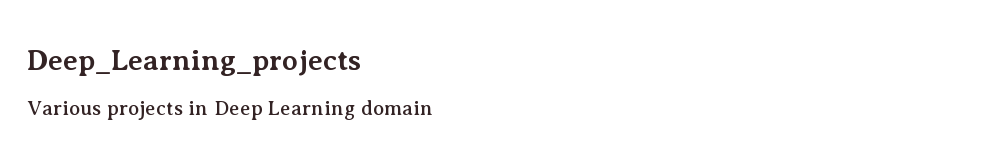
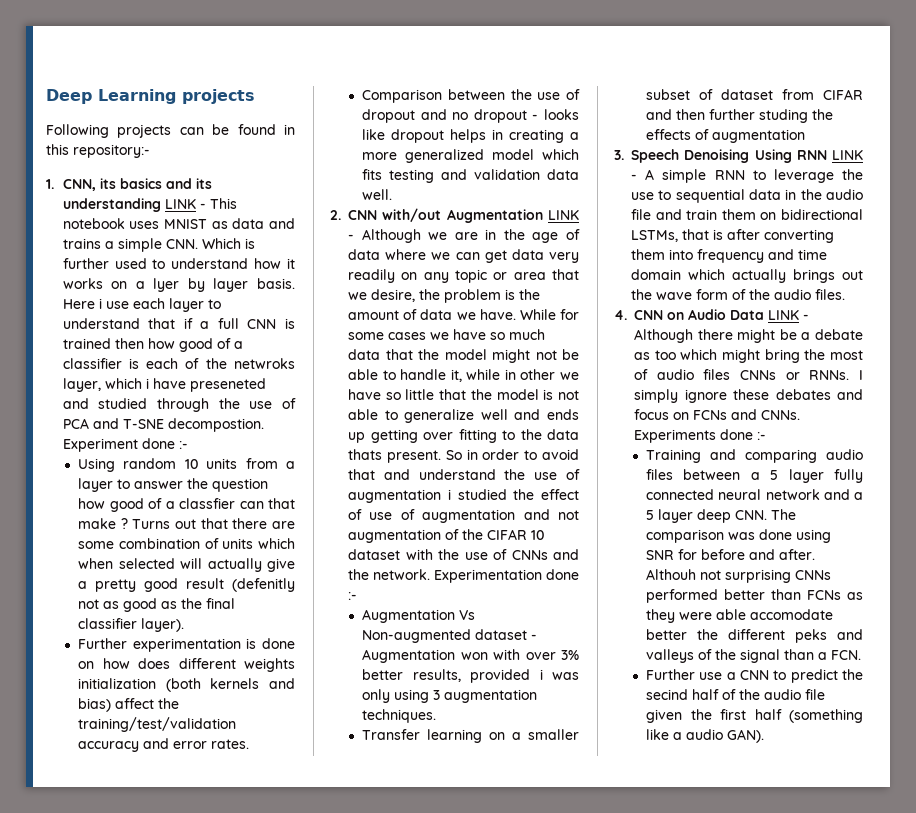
- Deep_Learning_projects
- Various projects in Deep Learning domain
+ Deep Learning projects
+ Following projects can be found in this repository:-
+ 1. CNN, its basics and its understanding LINK - This notebook uses MNIST as data and trains a simple CNN. Which is further used to understand how it works on a lyer by layer basis. Here i use each layer to understand that if a full CNN is trained then how good of a classifier is each of the netwroks layer, which i have preseneted and studied through the use of PCA and T-SNE decompostion. Experiment done :-
+ Using random 10 units from a layer to answer the question how good of a classfier can that make ? Turns out that there are some combination of units which when selected will actually give a pretty good result (defenitly not as good as the final classifier layer).
+ Further experimentation is done on how does different weights initialization (both kernels and bias) affect the training/test/validation accuracy and error rates.
+ Comparison between the use of dropout and no dropout - looks like dropout helps in creating a more generalized model which fits testing and validation data well.
+ 2. CNN with/out Augmentation LINK - Although we are in the age of data where we can get data very readily on any topic or area that we desire, the problem is the amount of data we have. While for some cases we have so much data that the model might not be able to handle it, while in other we have so little that the model is not able to generalize well and ends up getting over fitting to the data thats present. So in order to avoid that and understand the use of augmentation i studied the effect of use of augmentation and not augmentation of the CIFAR 10 dataset with the use of CNNs and the network. Experimentation done :-
+ Augmentation Vs Non-augmented dataset - Augmentation won with over 3% better results, provided i was only using 3 augmentation techniques.
+ Transfer learning on a smaller subset of dataset from CIFAR and then further studing the effects of augmentation
+ 3. Speech Denoising Using RNN LINK - A simple RNN to leverage the use to sequential data in the audio file and train them on bidirectional LSTMs, that is after converting them into frequency and time domain which actually brings out the wave form of the audio files.
+ 4. CNN on Audio Data LINK - Although there might be a debate as too which might bring the most of audio files CNNs or RNNs. I simply ignore these debates and focus on FCNs and CNNs. Experiments done :-
+ Training and comparing audio files between a 5 layer fully connected neural network and a 5 layer deep CNN. The comparison was done using SNR for before and after. Althouh not surprising CNNs performed better than FCNs as they were able accomodate better the different peks and valleys of the signal than a FCN.
+ Further use a CNN to predict the secind half of the audio file given the first half (something like a audio GAN).

